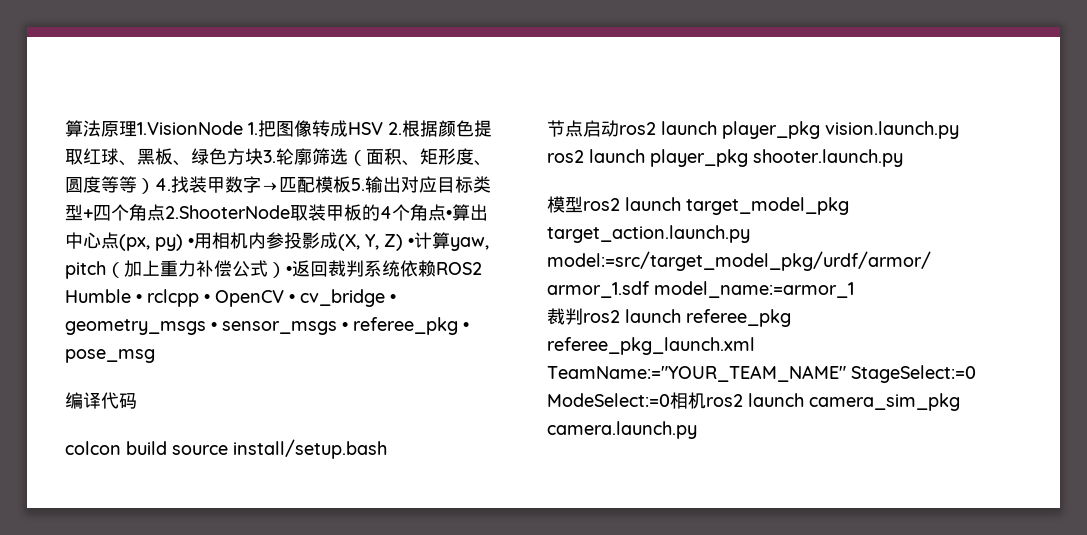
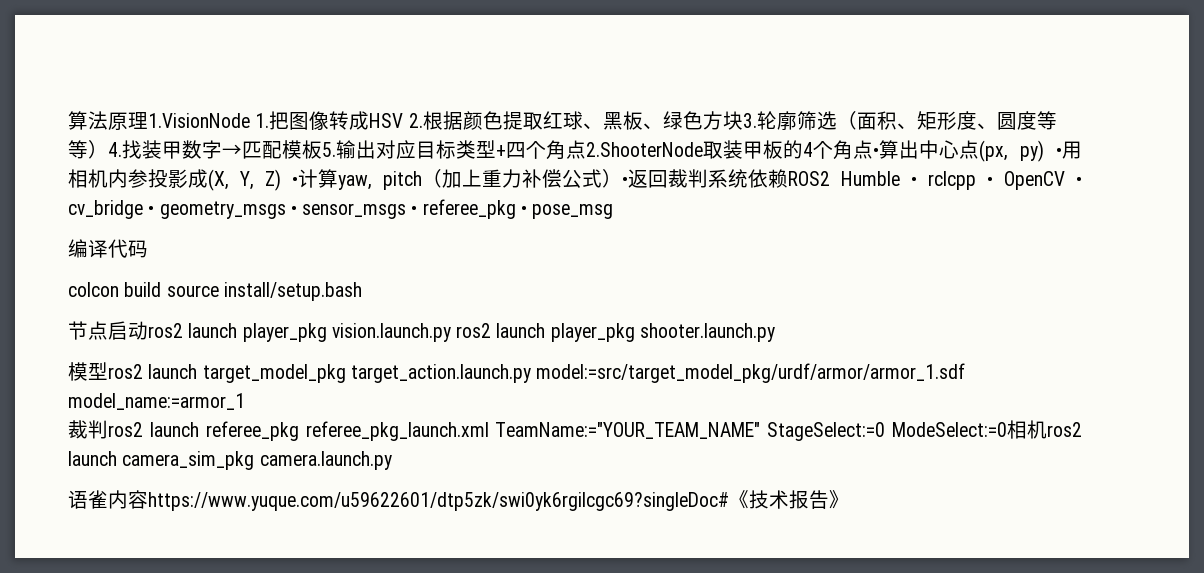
+ 语雀内容https://www.yuque.com/u59622601/dtp5zk/swi0yk6rgilcgc69?singleDoc#《技术报告》

